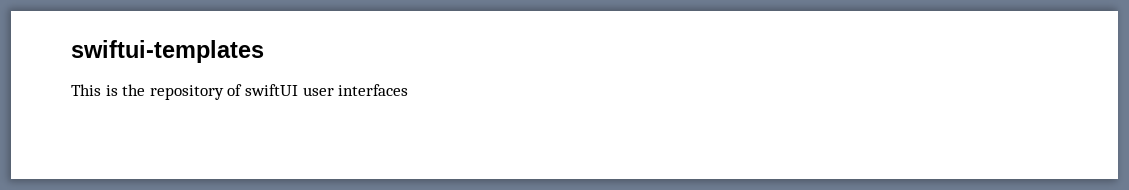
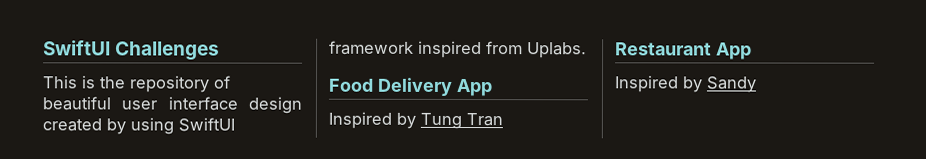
- swiftui-templates
+ SwiftUI Challenges
- This is the repository of swiftUI user interfaces
+ This is the repository of beautiful user interface design created by using SwiftUI framework inspired from Uplabs.
+ Food Delivery App
+ Inspired by Tung Tran
+ Restaurant App
+ Inspired by Sandy

